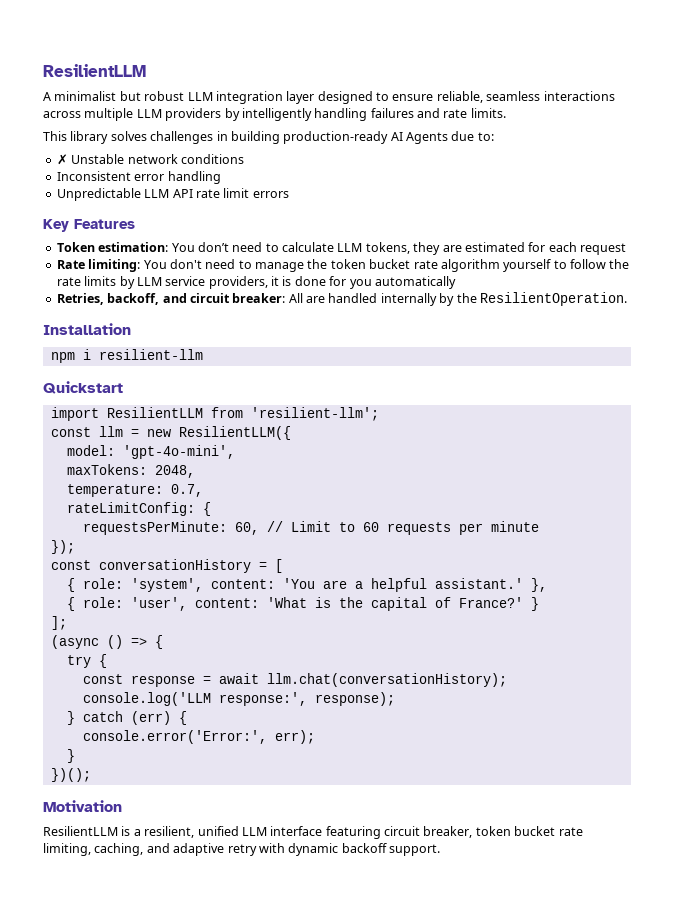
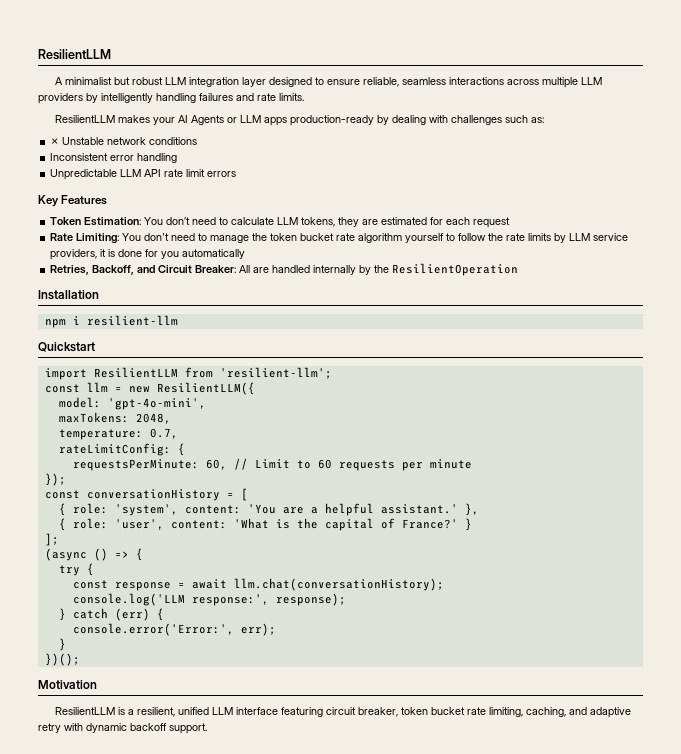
- This library solves challenges in building production-ready AI Agents due to:
+ ResilientLLM makes your AI Agents or LLM apps production-ready by dealing with challenges such as:
- Token estimation: You don’t need to calculate LLM tokens, they are estimated for each request
+ Token Estimation: You don’t need to calculate LLM tokens, they are estimated for each request
- Rate limiting: You don't need to manage the token bucket rate algorithm yourself to follow the rate limits by LLM service providers, it is done for you automatically
+ Rate Limiting: You don't need to manage the token bucket rate algorithm yourself to follow the rate limits by LLM service providers, it is done for you automatically
- Retries, backoff, and circuit breaker: All are handled internally by the ResilientOperation.
+ Retries, Backoff, and Circuit Breaker: All are handled internally by the ResilientOperation

